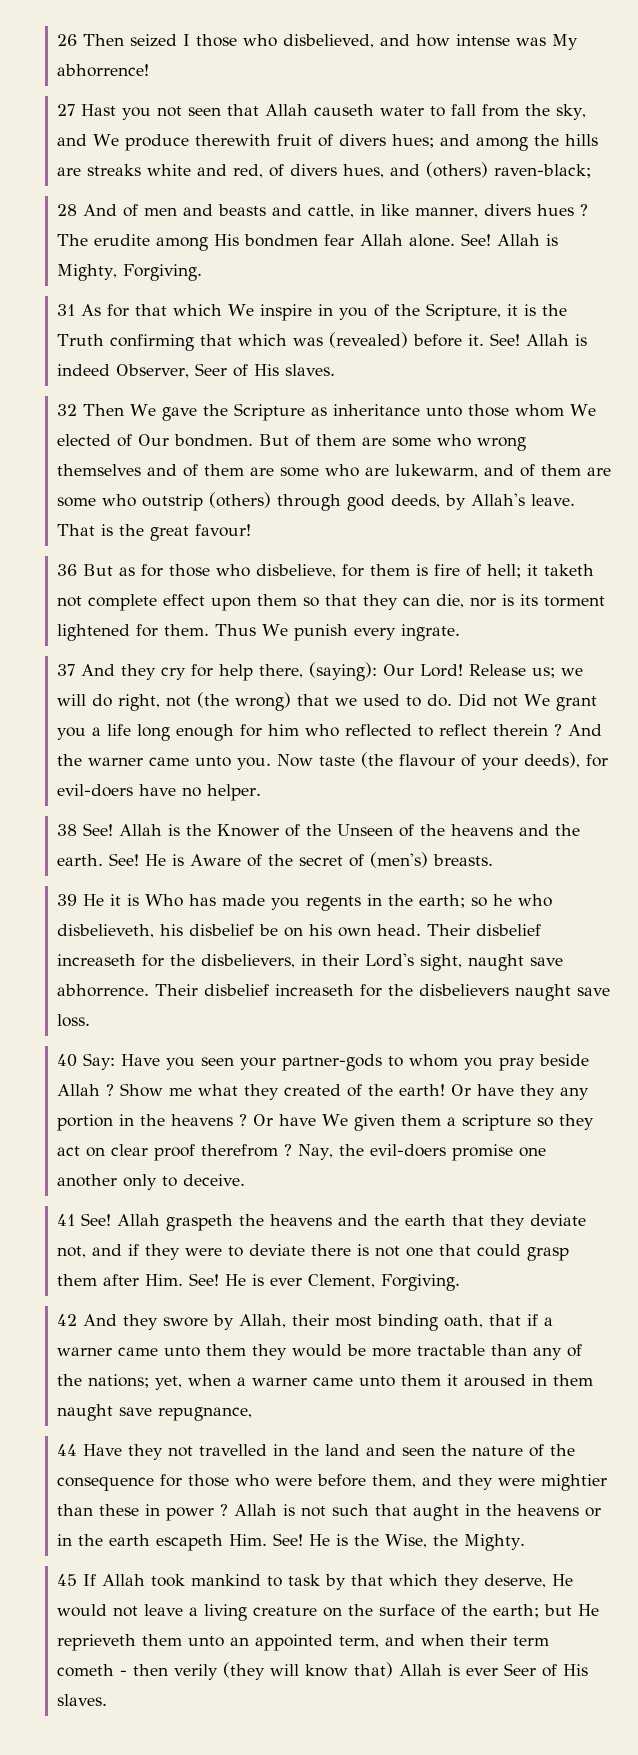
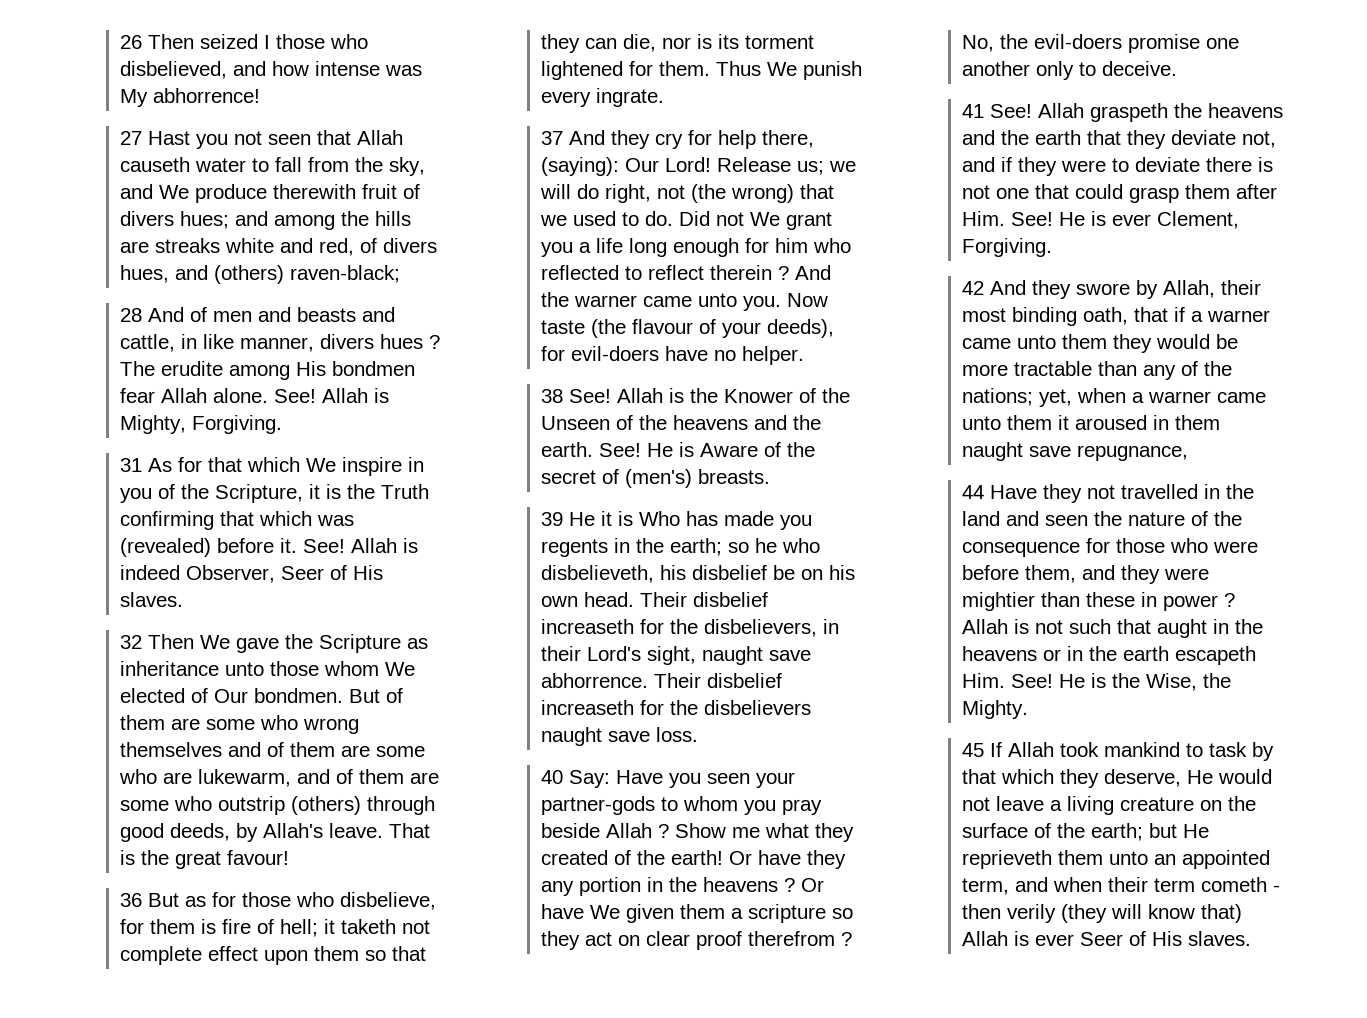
- Nay, the evil-doers promise one another only to deceive.
+ No, the evil-doers promise one another only to deceive.

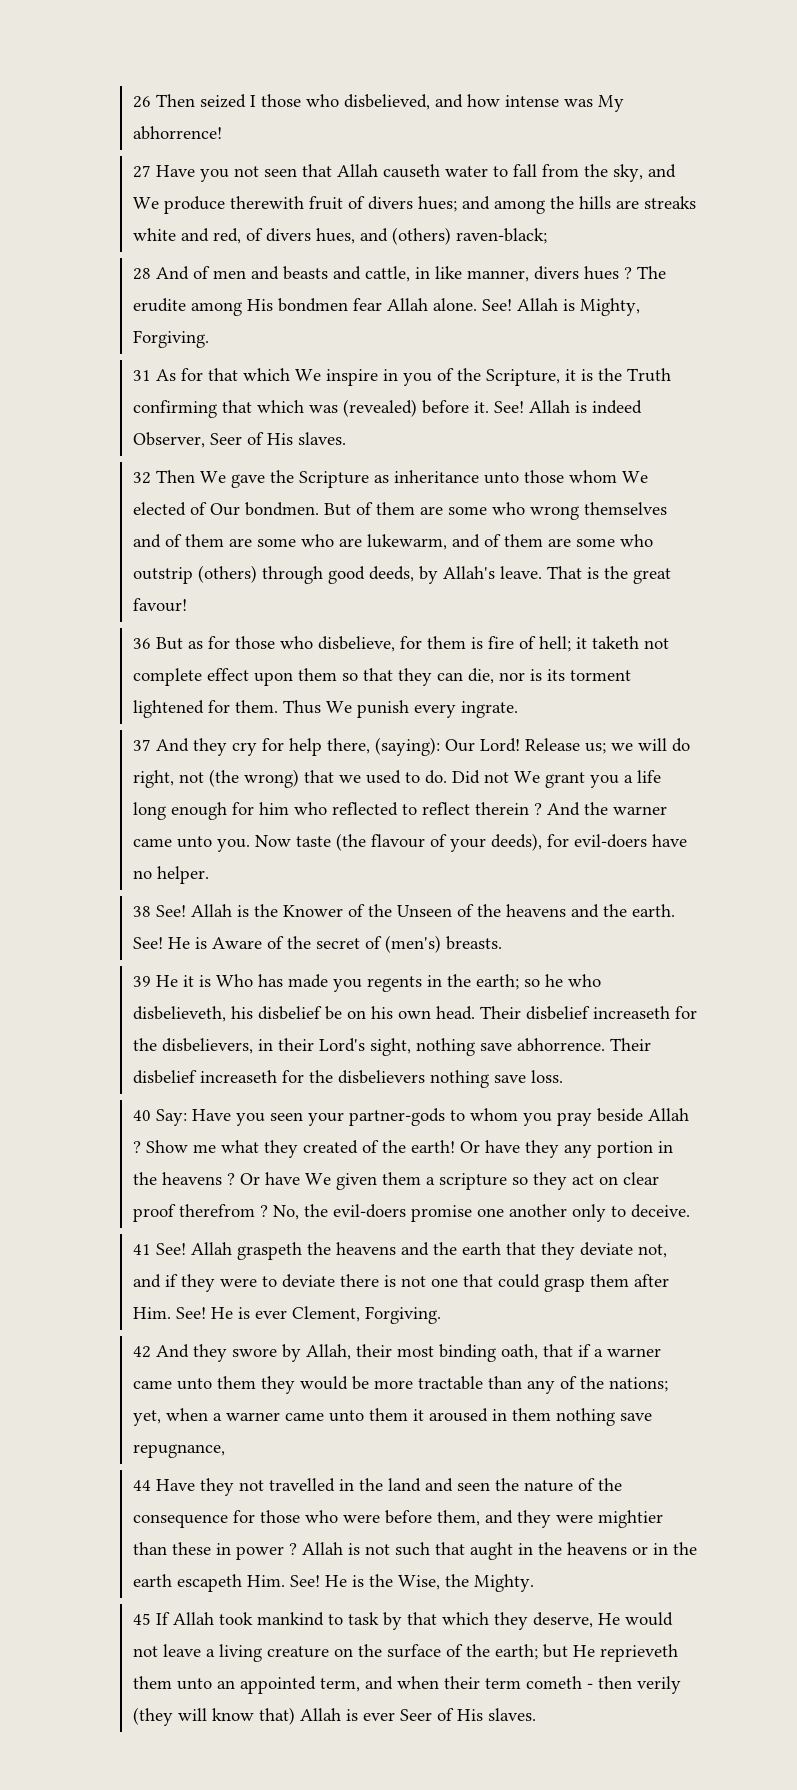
- 27 Hast you not seen that Allah causeth water to fall from the sky, and We produce therewith fruit of divers hues; and among the hills are streaks white and red, of divers hues, and (others) raven-black;
+ 27 Have you not seen that Allah causeth water to fall from the sky, and We produce therewith fruit of divers hues; and among the hills are streaks white and red, of divers hues, and (others) raven-black;
- Their disbelief increaseth for the disbelievers, in their Lord's sight, naught save abhorrence.
+ Their disbelief increaseth for the disbelievers, in their Lord's sight, nothing save abhorrence.
- Their disbelief increaseth for the disbelievers naught save loss.
+ Their disbelief increaseth for the disbelievers nothing save loss.
- 42 And they swore by Allah, their most binding oath, that if a warner came unto them they would be more tractable than any of the nations; yet, when a warner came unto them it aroused in them naught save repugnance,
+ 42 And they swore by Allah, their most binding oath, that if a warner came unto them they would be more tractable than any of the nations; yet, when a warner came unto them it aroused in them nothing save repugnance,

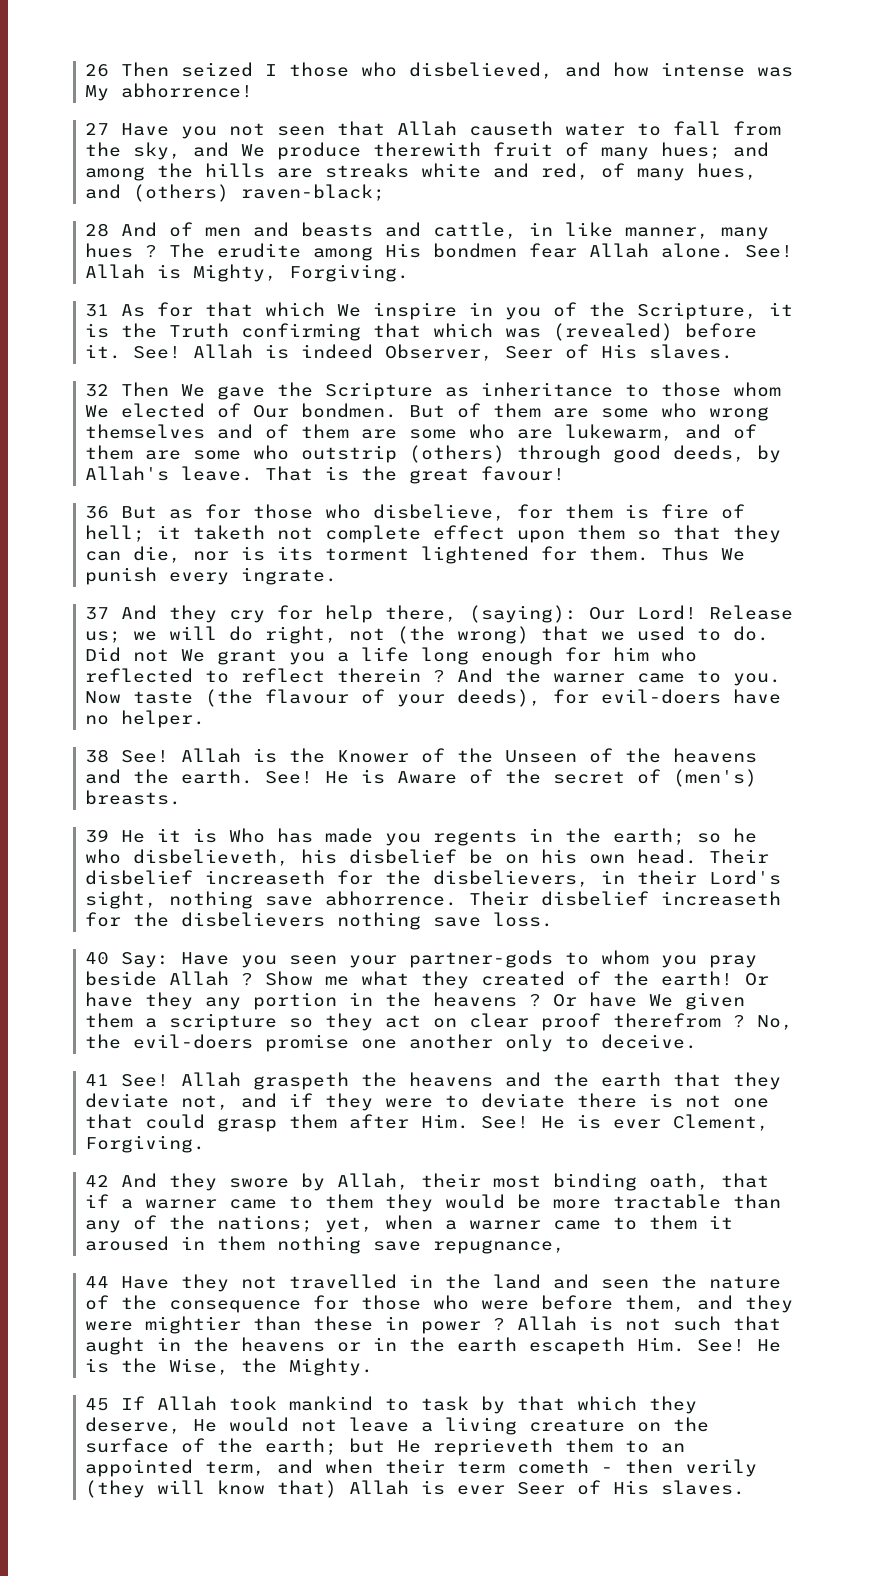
- 27 Have you not seen that Allah causeth water to fall from the sky, and We produce therewith fruit of divers hues; and among the hills are streaks white and red, of divers hues, and (others) raven-black;
+ 27 Have you not seen that Allah causeth water to fall from the sky, and We produce therewith fruit of many hues; and among the hills are streaks white and red, of many hues, and (others) raven-black;
- 28 And of men and beasts and cattle, in like manner, divers hues ?
+ 28 And of men and beasts and cattle, in like manner, many hues ?
- 32 Then We gave the Scripture as inheritance unto those whom We elected of Our bondmen.
+ 32 Then We gave the Scripture as inheritance to those whom We elected of Our bondmen.
- And the warner came unto you.
+ And the warner came to you.
- 42 And they swore by Allah, their most binding oath, that if a warner came unto them they would be more tractable than any of the nations; yet, when a warner came unto them it aroused in them nothing save repugnance,
+ 42 And they swore by Allah, their most binding oath, that if a warner came to them they would be more tractable than any of the nations; yet, when a warner came to them it aroused in them nothing save repugnance,
- 45 If Allah took mankind to task by that which they deserve, He would not leave a living creature on the surface of the earth; but He reprieveth them unto an appointed term, and when their term cometh - then verily (they will know that) Allah is ever Seer of His slaves.
+ 45 If Allah took mankind to task by that which they deserve, He would not leave a living creature on the surface of the earth; but He reprieveth them to an appointed term, and when their term cometh - then verily (they will know that) Allah is ever Seer of His slaves.

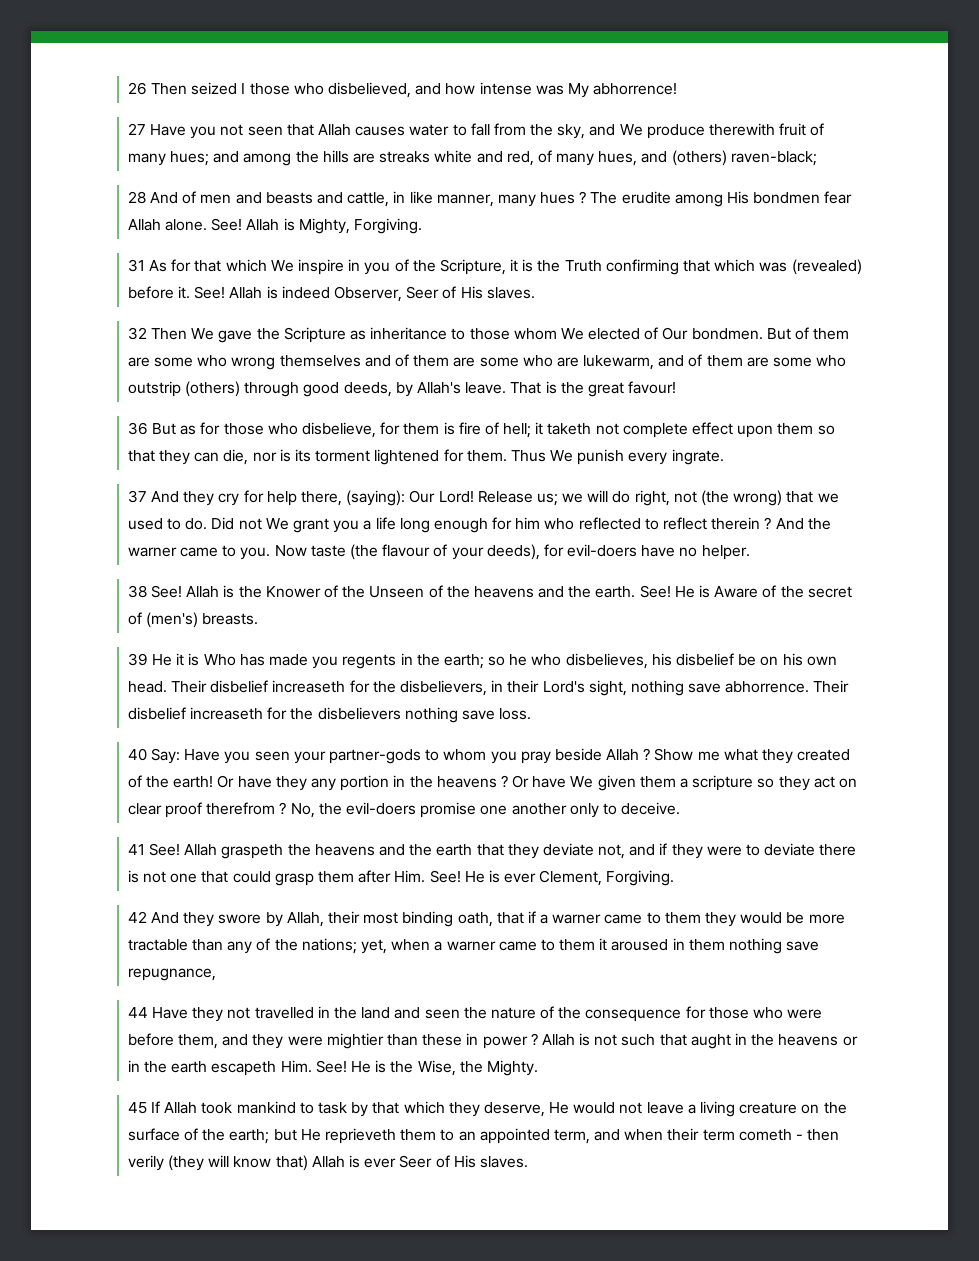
- 27 Have you not seen that Allah causeth water to fall from the sky, and We produce therewith fruit of many hues; and among the hills are streaks white and red, of many hues, and (others) raven-black;
+ 27 Have you not seen that Allah causes water to fall from the sky, and We produce therewith fruit of many hues; and among the hills are streaks white and red, of many hues, and (others) raven-black;
- 39 He it is Who has made you regents in the earth; so he who disbelieveth, his disbelief be on his own head.
+ 39 He it is Who has made you regents in the earth; so he who disbelieves, his disbelief be on his own head.

